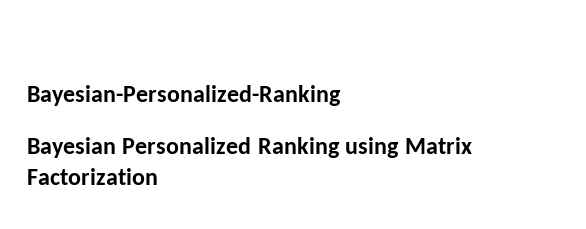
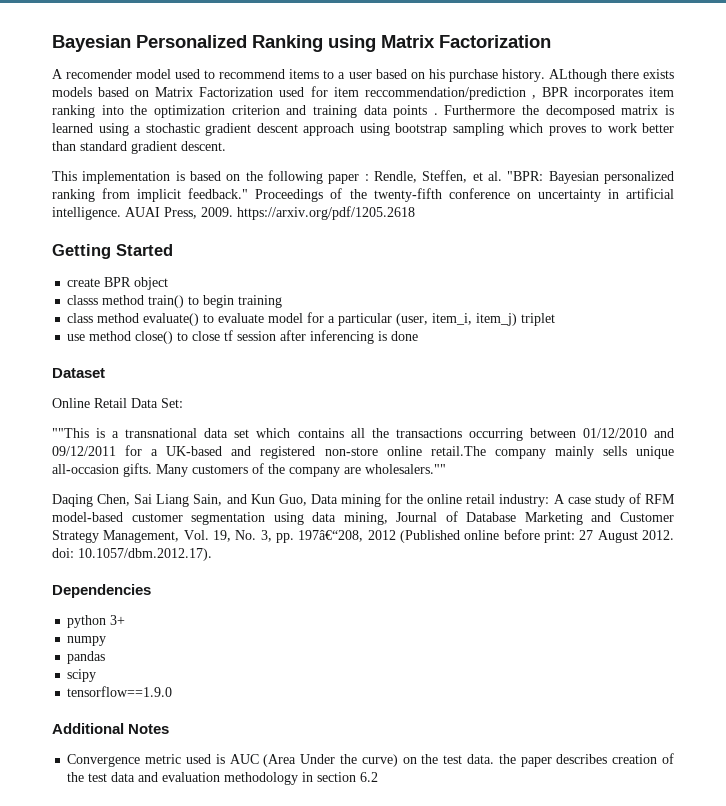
- Bayesian-Personalized-Ranking
+ A recomender model used to recommend items to a user based on his purchase history. ALthough there exists models based on Matrix Factorization used for item reccommendation/prediction , BPR incorporates item ranking into the optimization criterion and training data points . Furthermore the decomposed matrix is learned using a stochastic gradient descent approach using bootstrap sampling which proves to work better than standard gradient descent.
+ This implementation is based on the following paper : Rendle, Steffen, et al. "BPR: Bayesian personalized ranking from implicit feedback." Proceedings of the twenty-fifth conference on uncertainty in artificial intelligence. AUAI Press, 2009. https://arxiv.org/pdf/1205.2618
+ Getting Started
+ create BPR object
+ classs method train() to begin training
+ class method evaluate() to evaluate model for a particular (user, item_i, item_j) triplet
+ use method close() to close tf session after inferencing is done
+ Dataset
+ Online Retail Data Set:
+ ""This is a transnational data set which contains all the transactions occurring between 01/12/2010 and 09/12/2011 for a UK-based and registered non-store online retail.The company mainly sells unique all-occasion gifts. Many customers of the company are wholesalers.""
+ Daqing Chen, Sai Liang Sain, and Kun Guo, Data mining for the online retail industry: A case study of RFM model-based customer segmentation using data mining, Journal of Database Marketing and Customer Strategy Management, Vol. 19, No. 3, pp. 197â€“208, 2012 (Published online before print: 27 August 2012. doi: 10.1057/dbm.2012.17).
+ Dependencies
+ python 3+
+ numpy
+ pandas
+ scipy
+ tensorflow==1.9.0
+ Additional Notes
+ Convergence metric used is AUC (Area Under the curve) on the test data. the paper describes creation of the test data and evaluation methodology in section 6.2

